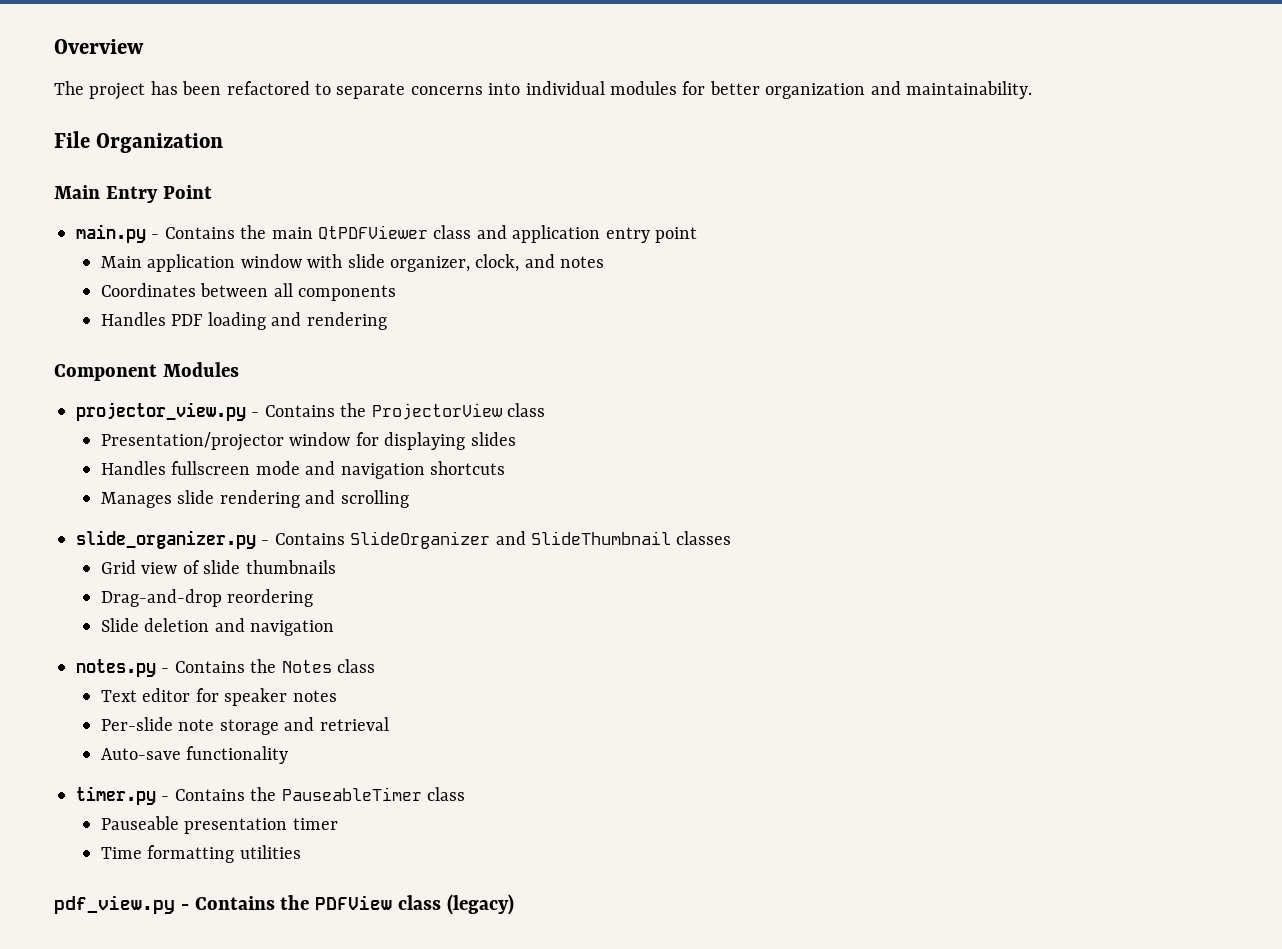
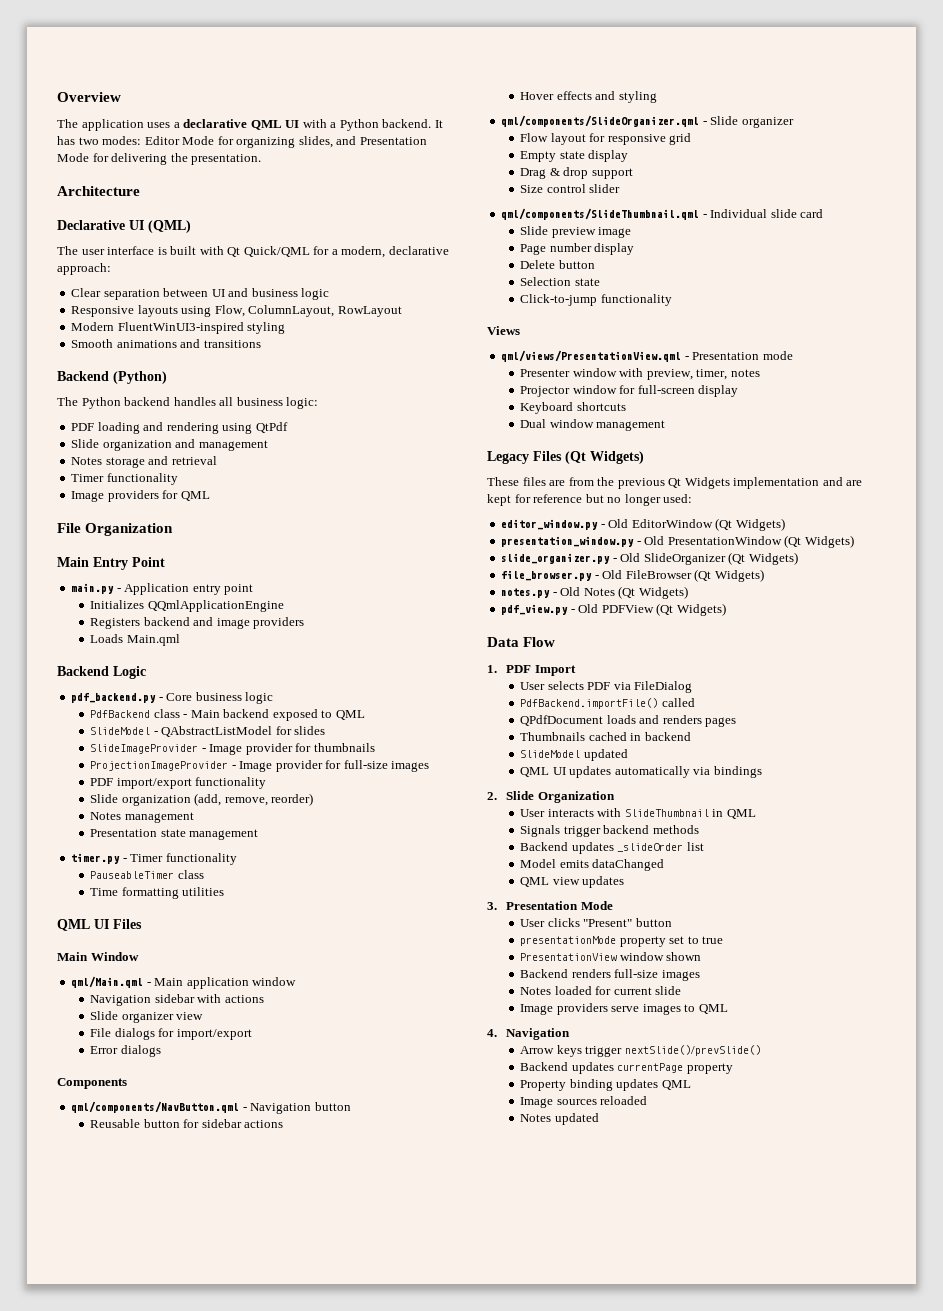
- The project has been refactored to separate concerns into individual modules for better organization and maintainability.
+ The application uses a declarative QML UI with a Python backend. It has two modes: Editor Mode for organizing slides, and Presentation Mode for delivering the presentation.
+ Architecture
+ Declarative UI (QML)
+ The user interface is built with Qt Quick/QML for a modern, declarative approach:
+ Clear separation between UI and business logic
+ Responsive layouts using Flow, ColumnLayout, RowLayout
+ Modern FluentWinUI3-inspired styling
+ Smooth animations and transitions
+ Backend (Python)
+ The Python backend handles all business logic:
+ PDF loading and rendering using QtPdf
+ Slide organization and management
+ Notes storage and retrieval
+ Timer functionality
+ Image providers for QML
- main.py - Contains the main QtPDFViewer class and application entry point
- Main application window with slide organizer, clock, and notes
- Coordinates between all components
- Handles PDF loading and rendering
- Component Modules
- projector_view.py - Contains the ProjectorView class
- Presentation/projector window for displaying slides
- Handles fullscreen mode and navigation shortcuts
- Manages slide rendering and scrolling
- slide_organizer.py - Contains SlideOrganizer and SlideThumbnail classes
- Grid view of slide thumbnails
- Drag-and-drop reordering
- Slide deletion and navigation
- notes.py - Contains the Notes class
- Text editor for speaker notes
- Per-slide note storage and retrieval
- Auto-save functionality
+ main.py - Application entry point
+ Initializes QQmlApplicationEngine
+ Registers backend and image providers
+ Loads Main.qml
+ Backend Logic
+ pdf_backend.py - Core business logic
+ PdfBackend class - Main backend exposed to QML
+ SlideModel - QAbstractListModel for slides
+ SlideImageProvider - Image provider for thumbnails
+ ProjectionImageProvider - Image provider for full-size images
+ PDF import/export functionality
+ Slide organization (add, remove, reorder)
+ Notes management
+ Presentation state management
- timer.py - Contains the PauseableTimer class
+ timer.py - Timer functionality
+ PauseableTimer class
- Pauseable presentation timer
- pdf_view.py - Contains the PDFView class (legacy)
+ QML UI Files
+ Main Window
+ qml/Main.qml - Main application window
+ Navigation sidebar with actions
+ Slide organizer view
+ File dialogs for import/export
+ Error dialogs
+ Components
+ qml/components/NavButton.qml - Navigation button
+ Reusable button for sidebar actions
+ Hover effects and styling
+ qml/components/SlideOrganizer.qml - Slide organizer
+ Flow layout for responsive grid
+ Empty state display
+ Drag & drop support
+ Size control slider
+ qml/components/SlideThumbnail.qml - Individual slide card
+ Slide preview image
+ Page number display
+ Delete button
+ Selection state
+ Click-to-jump functionality
+ Views
+ qml/views/PresentationView.qml - Presentation mode
+ Presenter window with preview, timer, notes
+ Projector window for full-screen display
+ Keyboard shortcuts
+ Dual window management
+ Legacy Files (Qt Widgets)
+ These files are from the previous Qt Widgets implementation and are kept for reference but no longer used:
+ editor_window.py - Old EditorWindow (Qt Widgets)
+ presentation_window.py - Old PresentationWindow (Qt Widgets)
+ slide_organizer.py - Old SlideOrganizer (Qt Widgets)
+ file_browser.py - Old FileBrowser (Qt Widgets)
+ notes.py - Old Notes (Qt Widgets)
+ pdf_view.py - Old PDFView (Qt Widgets)
+ Data Flow
+ 1. PDF Import
+ User selects PDF via FileDialog
+ PdfBackend.importFile() called
+ QPdfDocument loads and renders pages
+ Thumbnails cached in backend
+ SlideModel updated
+ QML UI updates automatically via bindings
+ 2. Slide Organization
+ User interacts with SlideThumbnail in QML
+ Signals trigger backend methods
+ Backend updates _slideOrder list
+ Model emits dataChanged
+ QML view updates
+ 3. Presentation Mode
+ User clicks "Present" button
+ presentationMode property set to true
+ PresentationView window shown
+ Backend renders full-size images
+ Notes loaded for current slide
+ Image providers serve images to QML
+ 4. Navigation
+ Arrow keys trigger nextSlide()/prevSlide()
+ Backend updates currentPage property
+ Property binding updates QML
+ Image sources reloaded
+ Notes updated

